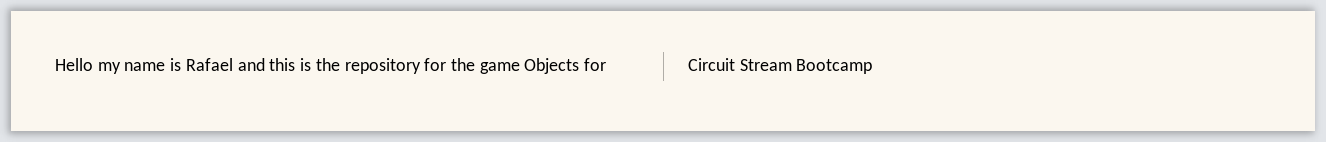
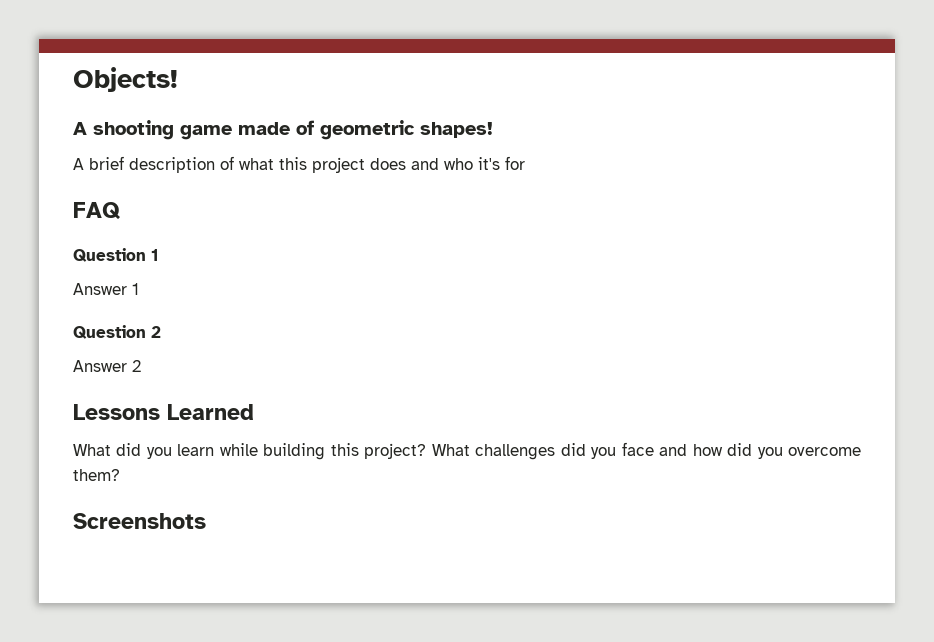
- Hello my name is Rafael and this is the repository for the game Objects for Circuit Stream Bootcamp
+ Objects!
+ A shooting game made of geometric shapes!
+ A brief description of what this project does and who it's for
+ FAQ
+ Question 1
+ Answer 1
+ Question 2
+ Answer 2
+ Lessons Learned
+ What did you learn while building this project? What challenges did you face and how did you overcome them?
+ Screenshots

